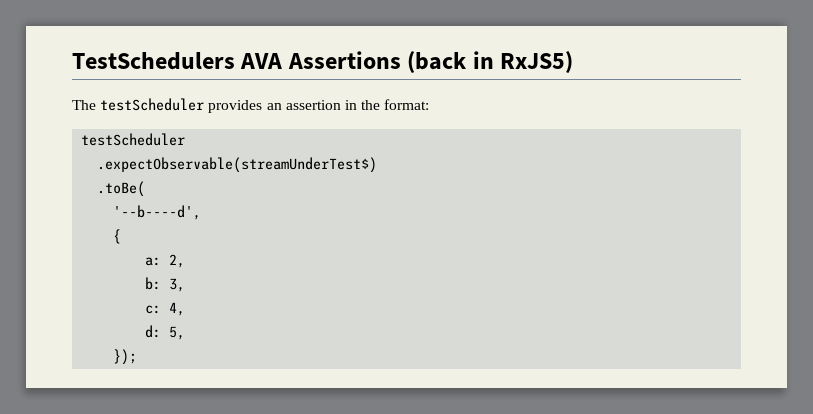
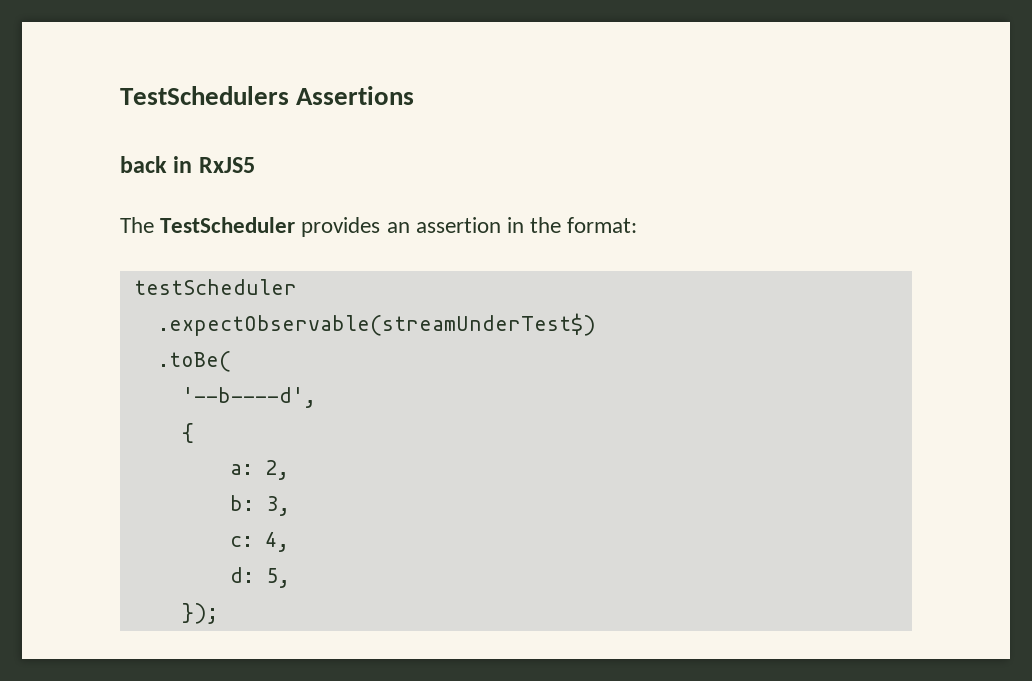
- TestSchedulers AVA Assertions (back in RxJS5)
+ TestSchedulers Assertions
+ back in RxJS5
- The testScheduler provides an assertion in the format:
+ The TestScheduler provides an assertion in the format:

